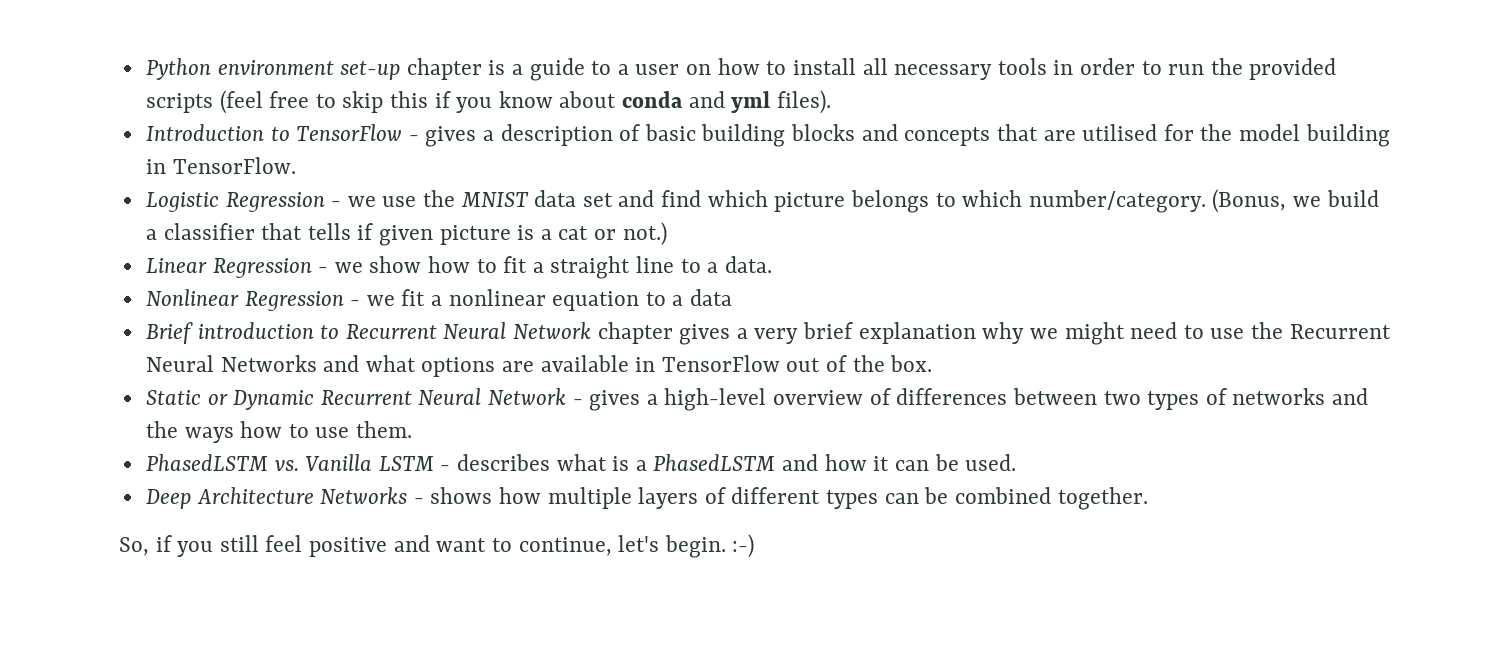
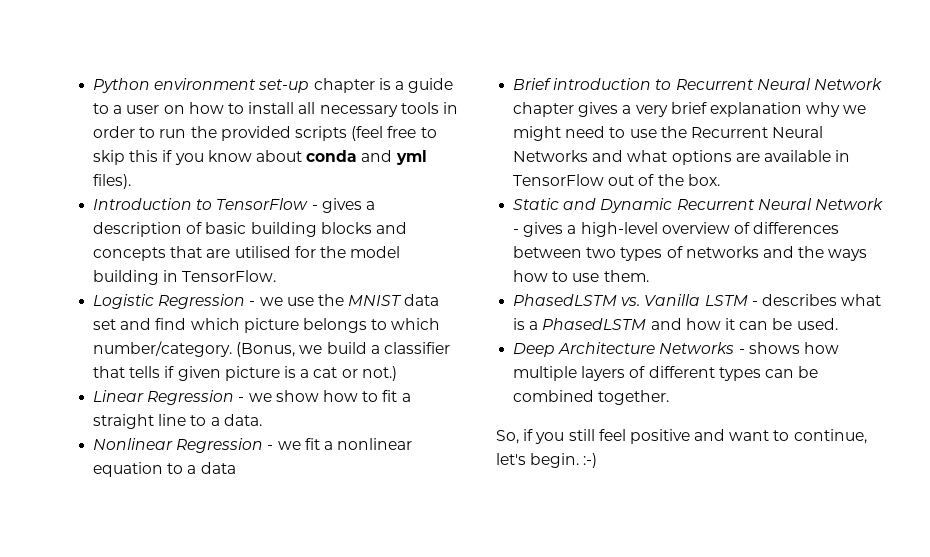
- Static or Dynamic Recurrent Neural Network - gives a high-level overview of differences between two types of networks and the ways how to use them.
+ Static and Dynamic Recurrent Neural Network - gives a high-level overview of differences between two types of networks and the ways how to use them.

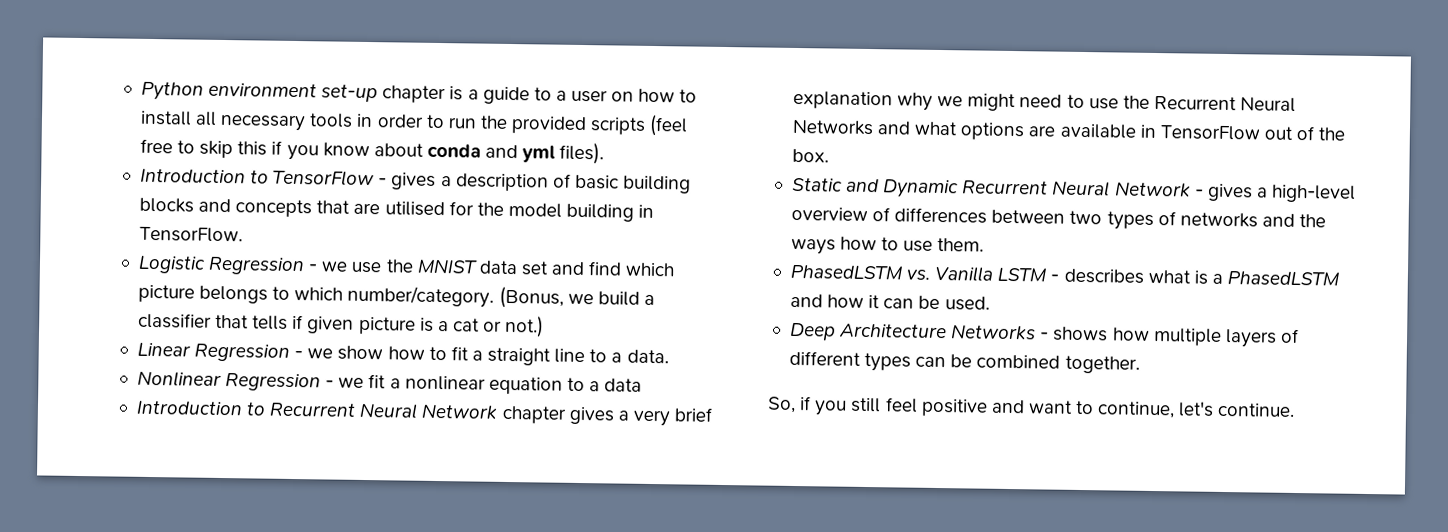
- Brief introduction to Recurrent Neural Network chapter gives a very brief explanation why we might need to use the Recurrent Neural Networks and what options are available in TensorFlow out of the box.
+ Introduction to Recurrent Neural Network chapter gives a very brief explanation why we might need to use the Recurrent Neural Networks and what options are available in TensorFlow out of the box.
- So, if you still feel positive and want to continue, let's begin. :-)
+ So, if you still feel positive and want to continue, let's continue.

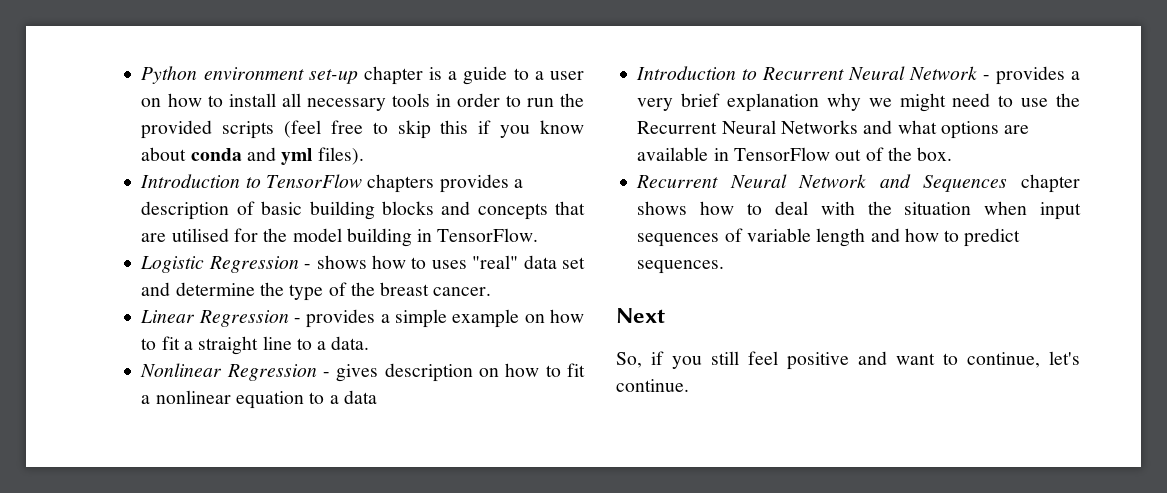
- Introduction to TensorFlow - gives a description of basic building blocks and concepts that are utilised for the model building in TensorFlow.
+ Introduction to TensorFlow chapters provides a description of basic building blocks and concepts that are utilised for the model building in TensorFlow.
- Logistic Regression - we use the MNIST data set and find which picture belongs to which number/category. (Bonus, we build a classifier that tells if given picture is a cat or not.)
- Linear Regression - we show how to fit a straight line to a data.
+ Logistic Regression - shows how to uses "real" data set and determine the type of the breast cancer.
+ Linear Regression - provides a simple example on how to fit a straight line to a data.
- Nonlinear Regression - we fit a nonlinear equation to a data
+ Nonlinear Regression - gives description on how to fit a nonlinear equation to a data
- Introduction to Recurrent Neural Network chapter gives a very brief explanation why we might need to use the Recurrent Neural Networks and what options are available in TensorFlow out of the box.
+ Introduction to Recurrent Neural Network - provides a very brief explanation why we might need to use the Recurrent Neural Networks and what options are available in TensorFlow out of the box.
- Static and Dynamic Recurrent Neural Network - gives a high-level overview of differences between two types of networks and the ways how to use them.
- PhasedLSTM vs. Vanilla LSTM - describes what is a PhasedLSTM and how it can be used.
- Deep Architecture Networks - shows how multiple layers of different types can be combined together.
+ Recurrent Neural Network and Sequences chapter shows how to deal with the situation when input sequences of variable length and how to predict sequences.
+ Next

